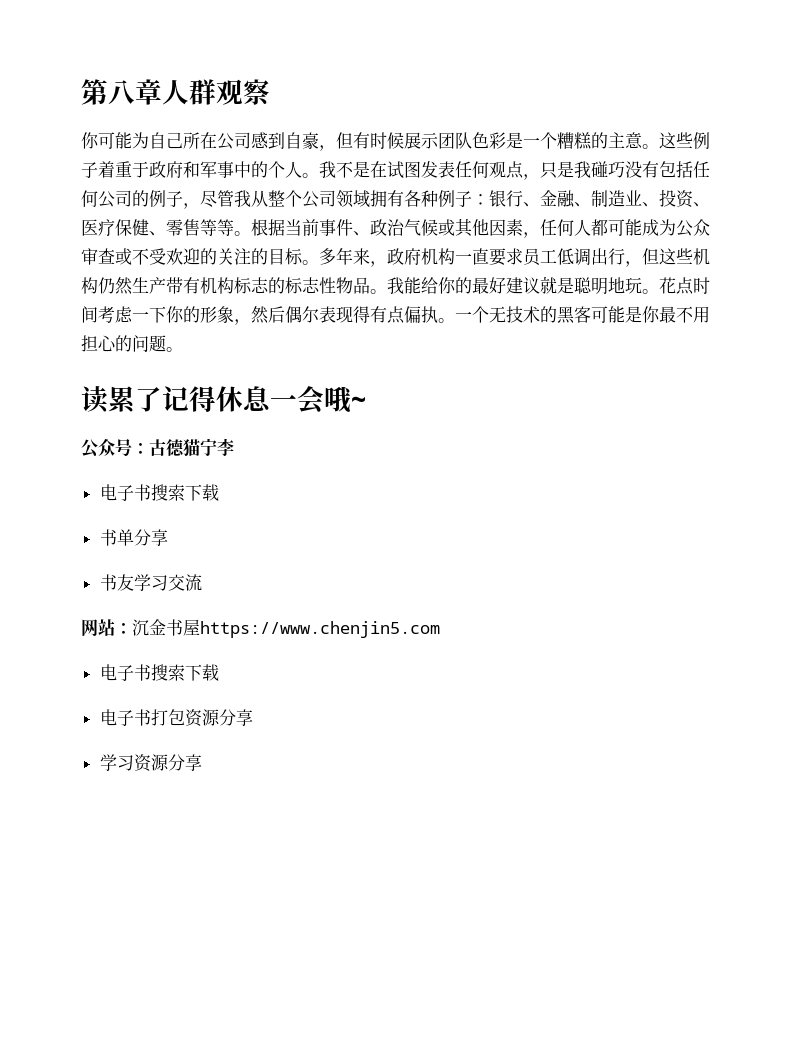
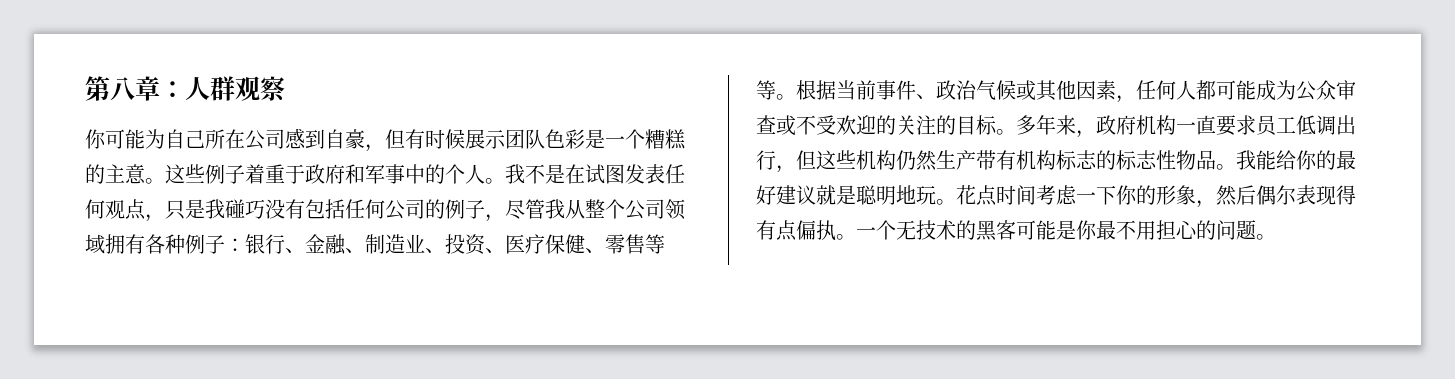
- 第八章人群观察
+ 第八章：人群观察
- 读累了记得休息一会哦~
- 公众号：古德猫宁李
- 电子书搜索下载
- 书单分享
- 书友学习交流
- 网站：沉金书屋https://www.chenjin5.com
- 电子书搜索下载
- 电子书打包资源分享
- 学习资源分享

